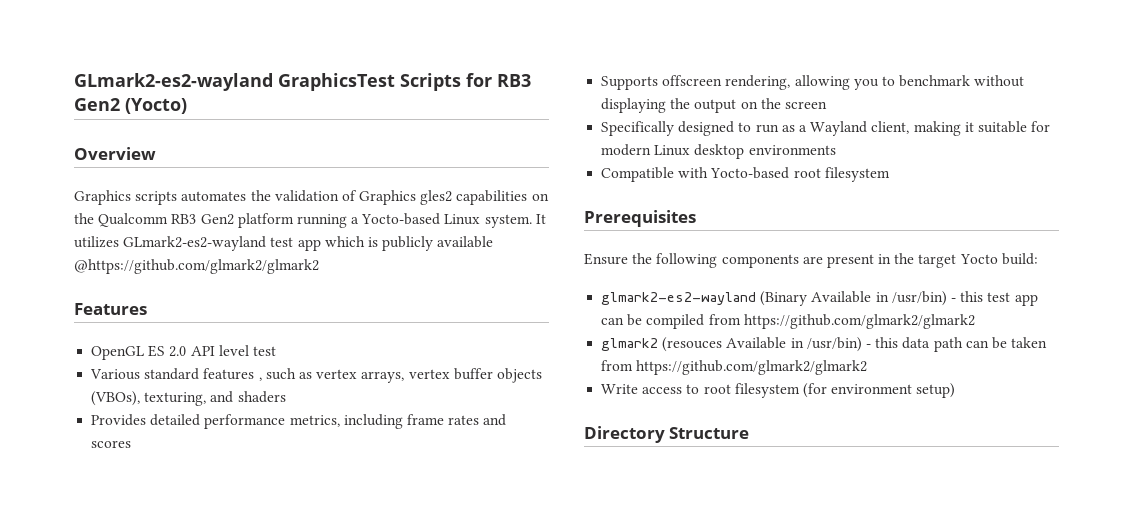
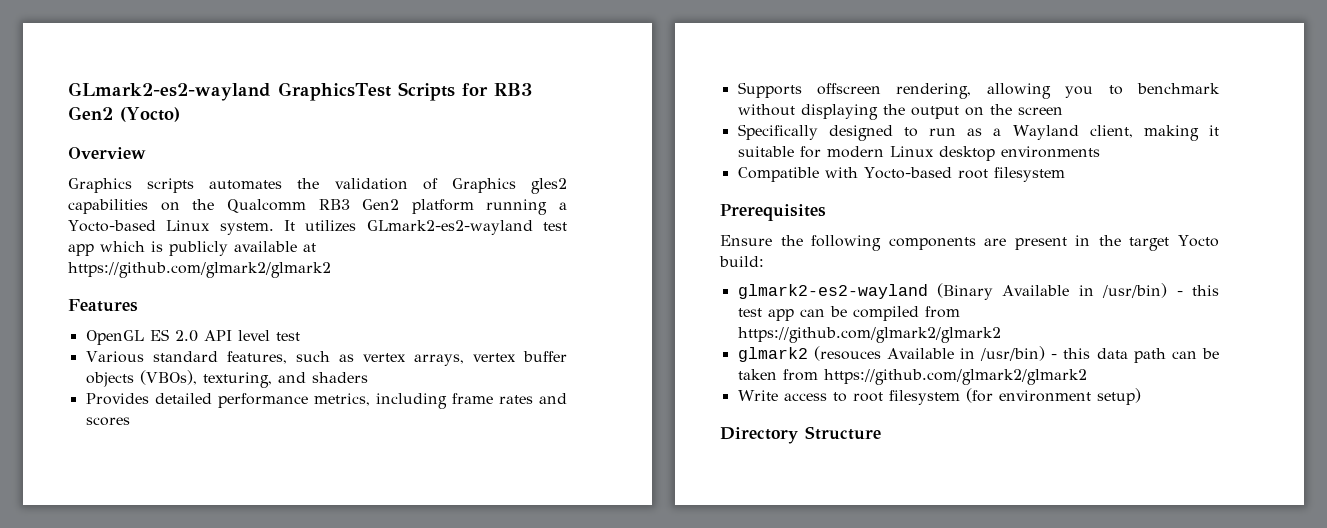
- It utilizes GLmark2-es2-wayland test app which is publicly available @https://github.com/glmark2/glmark2
+ It utilizes GLmark2-es2-wayland test app which is publicly available at https://github.com/glmark2/glmark2
- Various standard features , such as vertex arrays, vertex buffer objects (VBOs), texturing, and shaders
+ Various standard features, such as vertex arrays, vertex buffer objects (VBOs), texturing, and shaders

